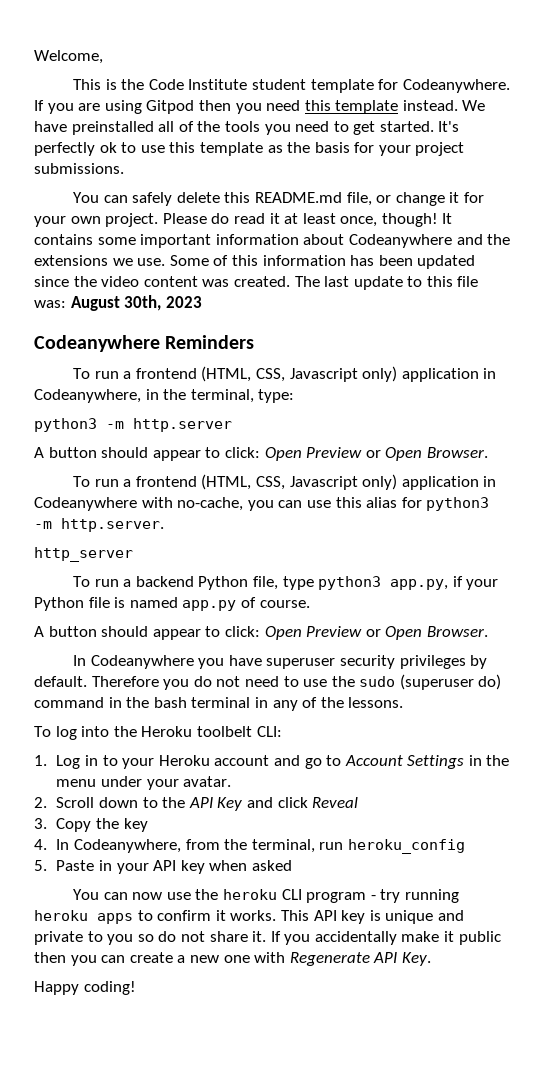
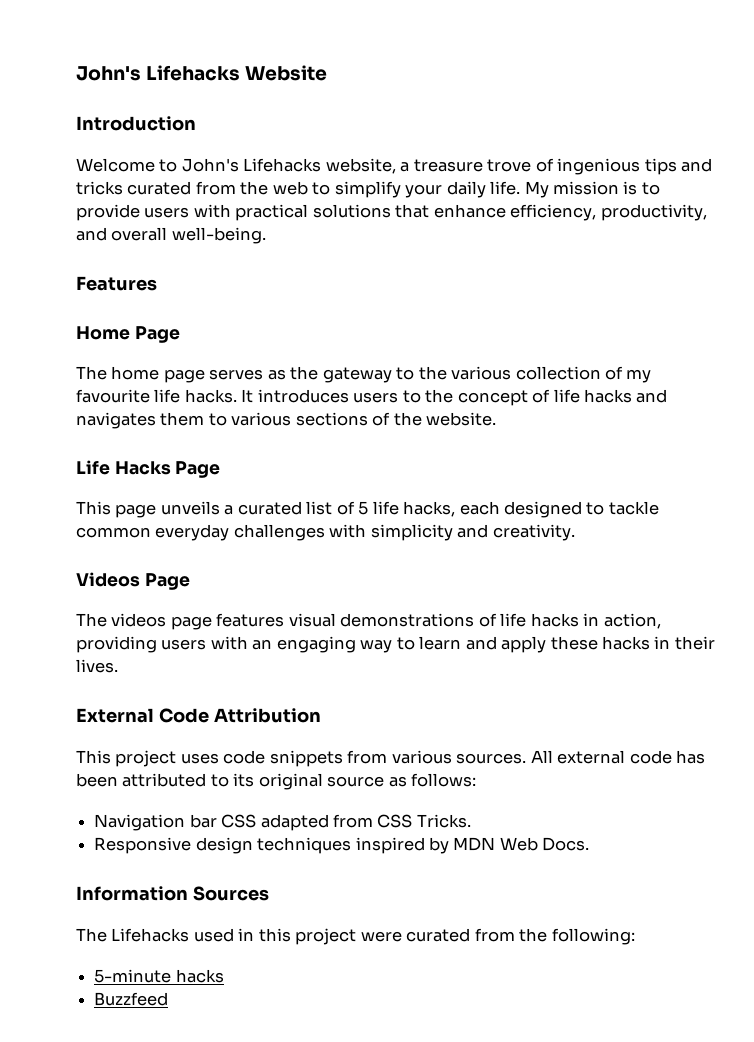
- Welcome,
- This is the Code Institute student template for Codeanywhere. If you are using Gitpod then you need this template instead. We have preinstalled all of the tools you need to get started. It's perfectly ok to use this template as the basis for your project submissions.
- You can safely delete this README.md file, or change it for your own project. Please do read it at least once, though! It contains some important information about Codeanywhere and the extensions we use. Some of this information has been updated since the video content was created. The last update to this file was: August 30th, 2023
- Codeanywhere Reminders
- To run a frontend (HTML, CSS, Javascript only) application in Codeanywhere, in the terminal, type:
- python3 -m http.server
- A button should appear to click: Open Preview or Open Browser.
- To run a frontend (HTML, CSS, Javascript only) application in Codeanywhere with no-cache, you can use this alias for python3 -m http.server.
- http_server
- To run a backend Python file, type python3 app.py, if your Python file is named app.py of course.
- A button should appear to click: Open Preview or Open Browser.
- In Codeanywhere you have superuser security privileges by default. Therefore you do not need to use the sudo (superuser do) command in the bash terminal in any of the lessons.
- To log into the Heroku toolbelt CLI:
- 1. Log in to your Heroku account and go to Account Settings in the menu under your avatar.
- 2. Scroll down to the API Key and click Reveal
- 3. Copy the key
- 4. In Codeanywhere, from the terminal, run heroku_config
- 5. Paste in your API key when asked
- You can now use the heroku CLI program - try running heroku apps to confirm it works. This API key is unique and private to you so do not share it. If you accidentally make it public then you can create a new one with Regenerate API Key.
- Happy coding!
+ John's Lifehacks Website
+ Introduction
+ Welcome to John's Lifehacks website, a treasure trove of ingenious tips and tricks curated from the web to simplify your daily life. My mission is to provide users with practical solutions that enhance efficiency, productivity, and overall well-being.
+ Features
+ Home Page
+ The home page serves as the gateway to the various collection of my favourite life hacks. It introduces users to the concept of life hacks and navigates them to various sections of the website.
+ Life Hacks Page
+ This page unveils a curated list of 5 life hacks, each designed to tackle common everyday challenges with simplicity and creativity.
+ Videos Page
+ The videos page features visual demonstrations of life hacks in action, providing users with an engaging way to learn and apply these hacks in their lives.
+ External Code Attribution
+ This project uses code snippets from various sources. All external code has been attributed to its original source as follows:
+ Navigation bar CSS adapted from CSS Tricks.
+ Responsive design techniques inspired by MDN Web Docs.
+ Information Sources
+ The Lifehacks used in this project were curated from the following:
+ 5-minute hacks
+ Buzzfeed

